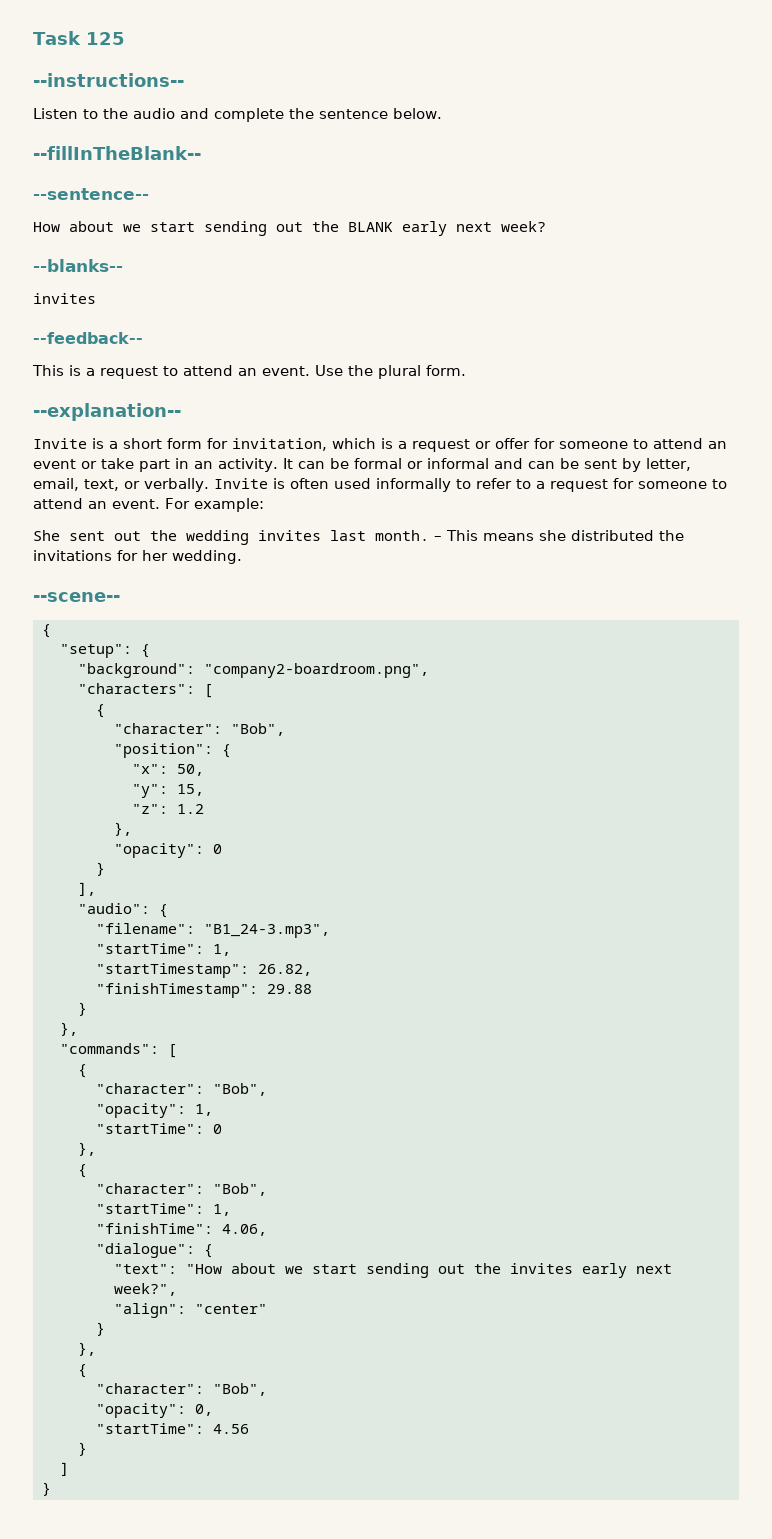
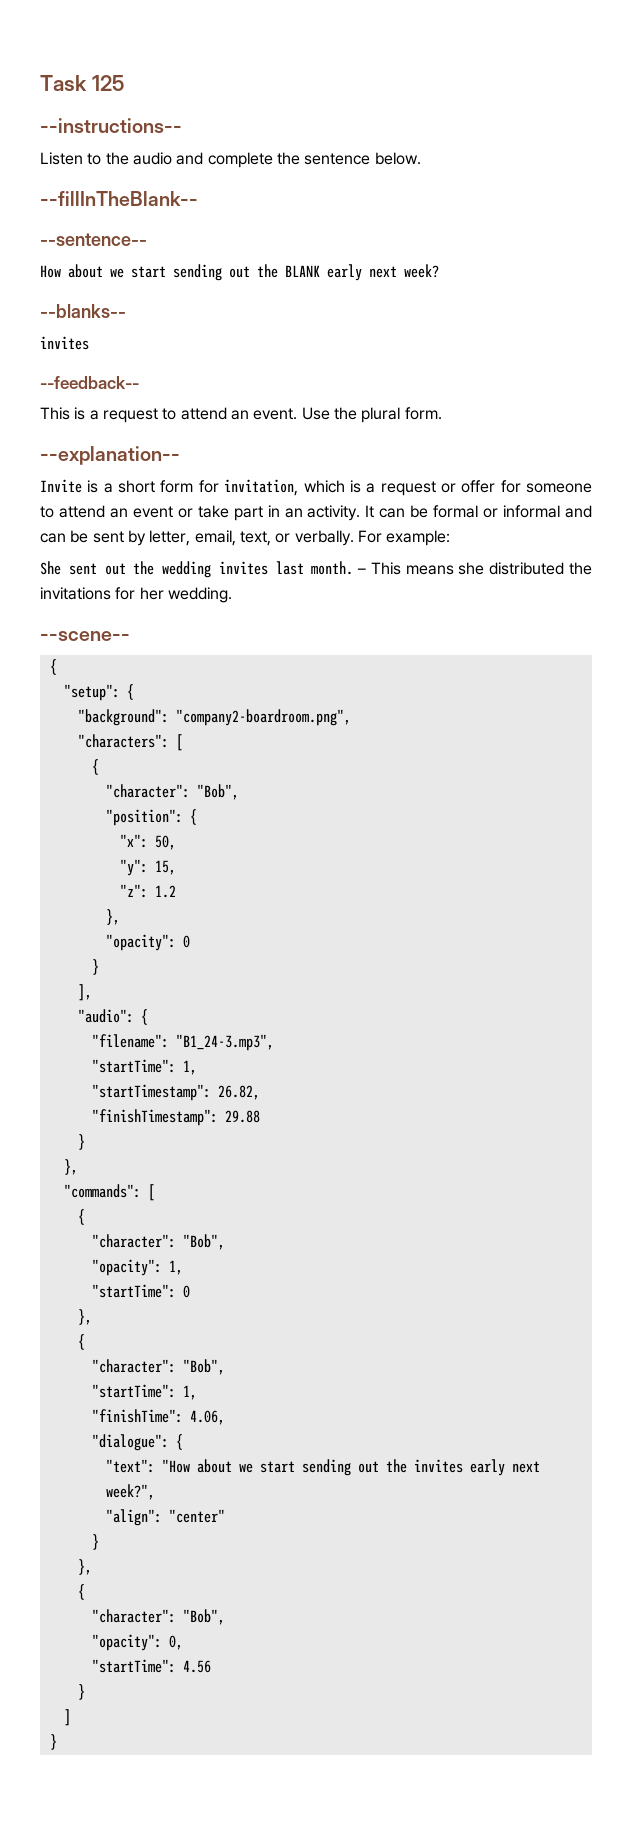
- Invite is often used informally to refer to a request for someone to attend an event.

